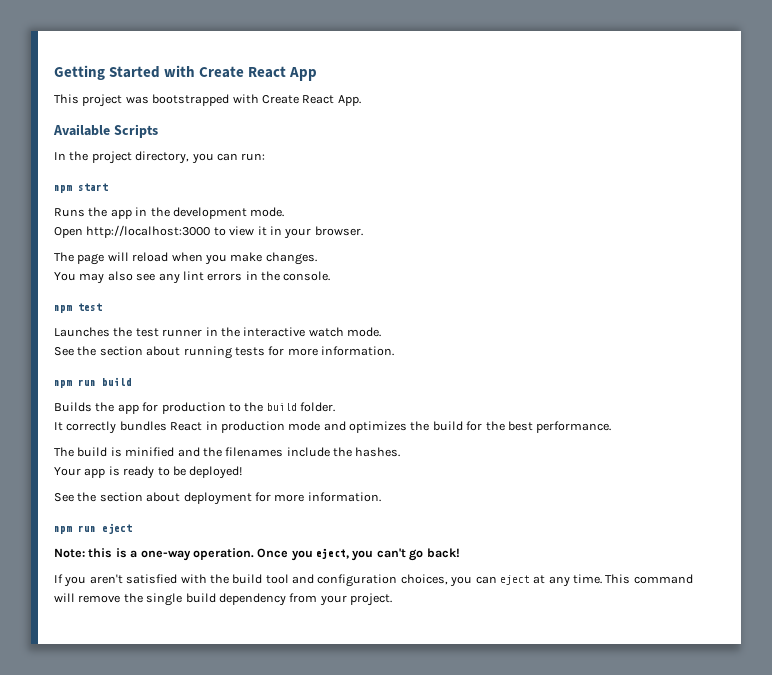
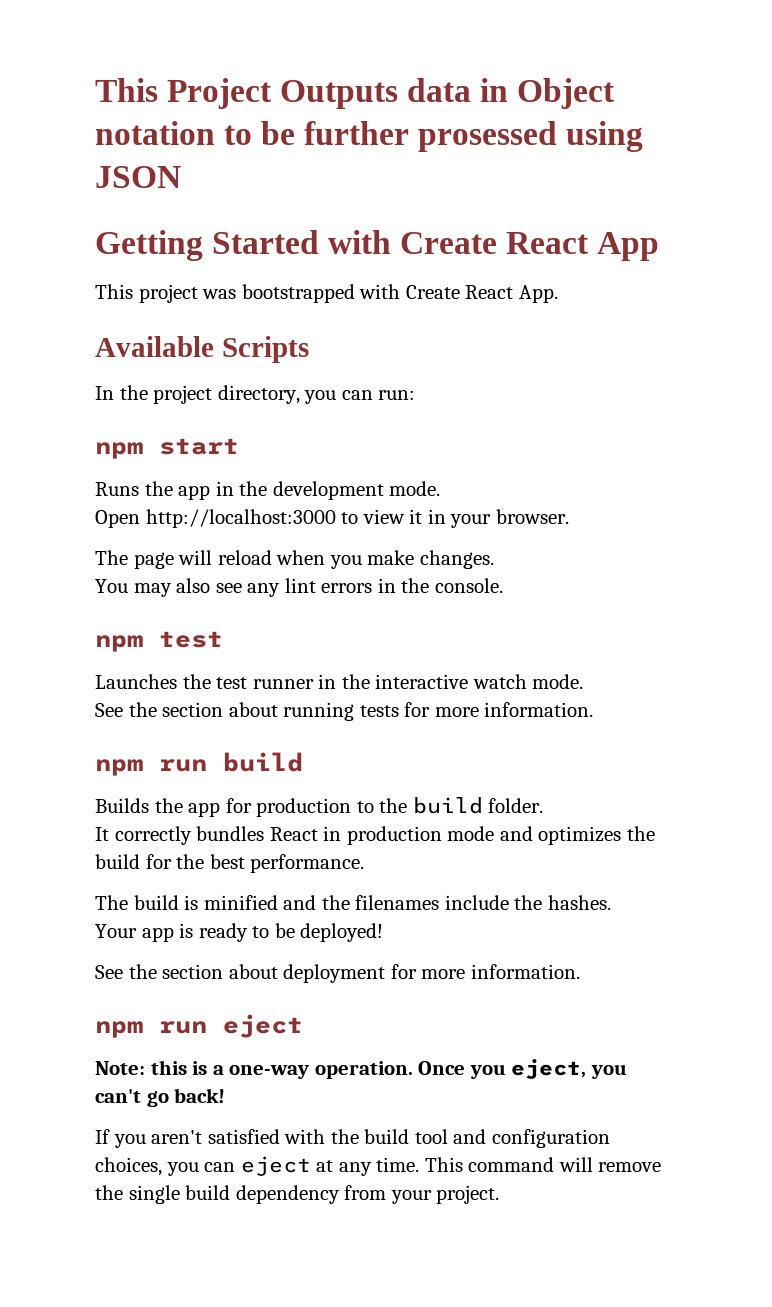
+ This Project Outputs data in Object notation to be further prosessed using JSON

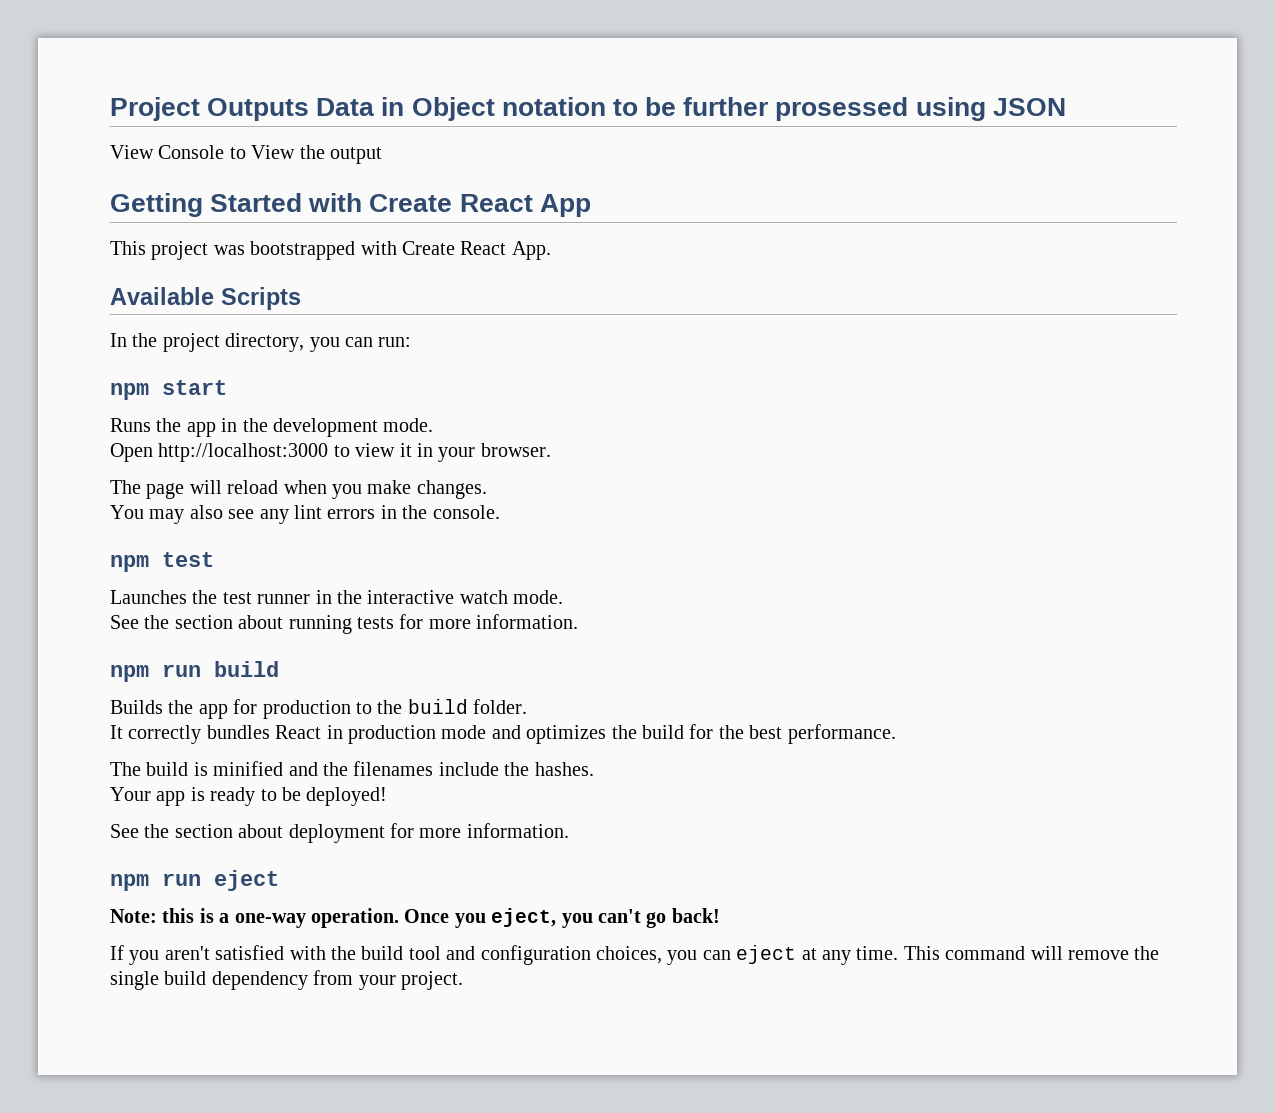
- This Project Outputs data in Object notation to be further prosessed using JSON
+ Project Outputs Data in Object notation to be further prosessed using JSON
+ View Console to View the output

